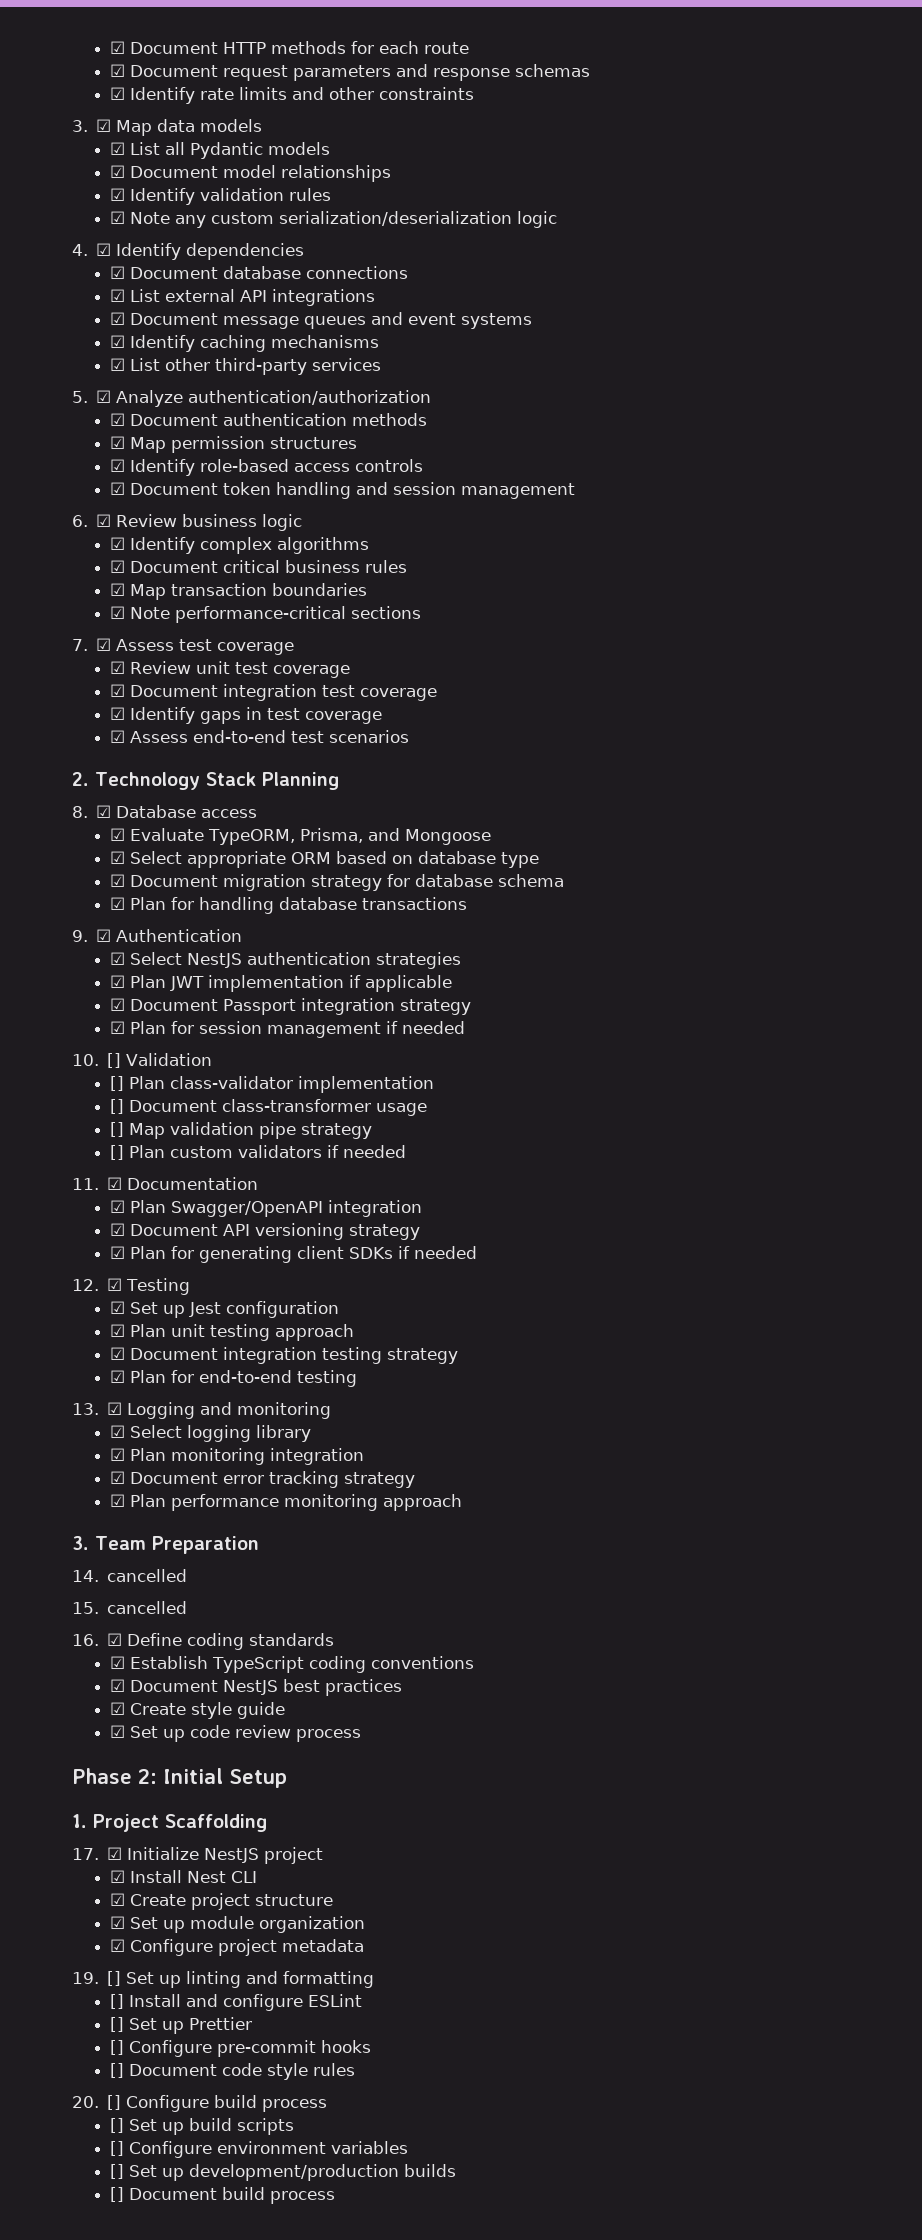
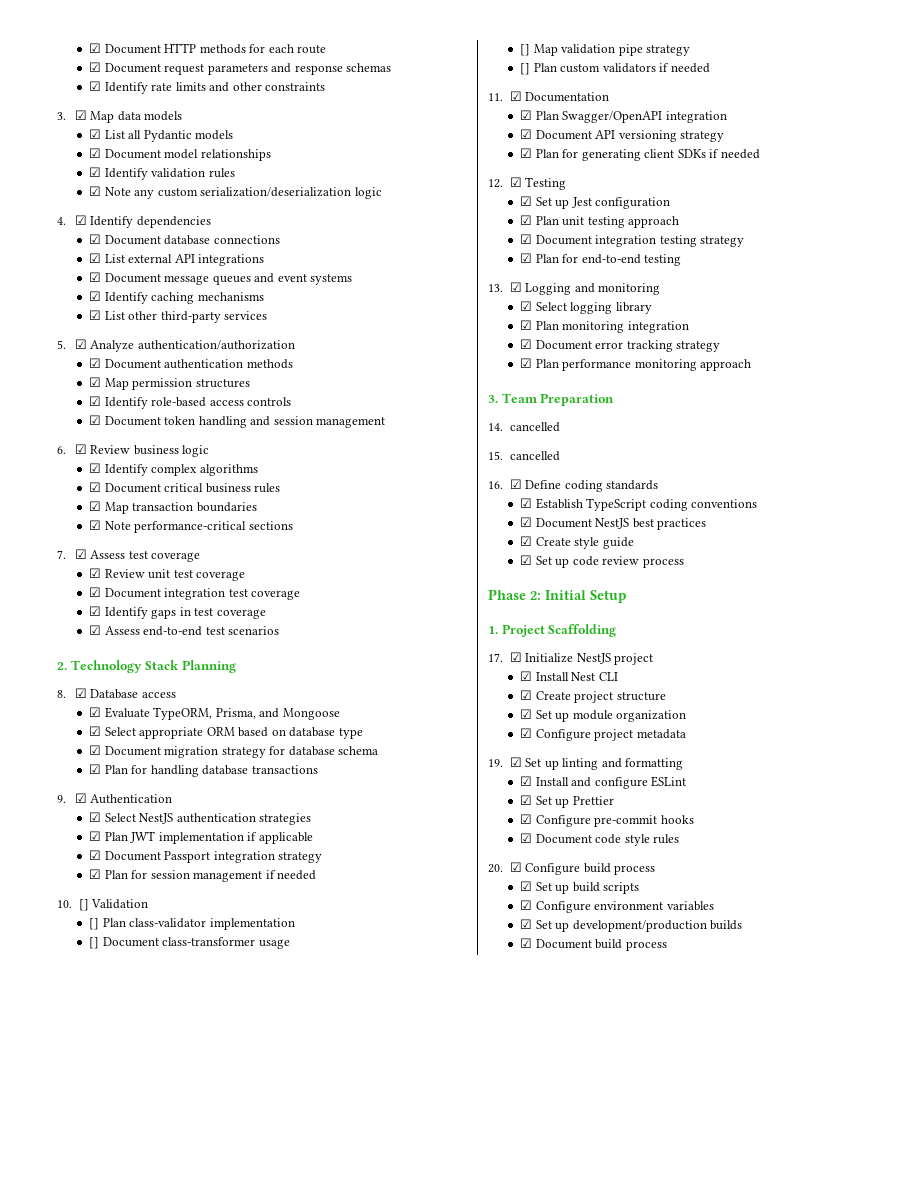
- 19. [] Set up linting and formatting
+ 19. ☑ Set up linting and formatting
- [] Install and configure ESLint
+ ☑ Install and configure ESLint
- [] Set up Prettier
+ ☑ Set up Prettier
- [] Configure pre-commit hooks
+ ☑ Configure pre-commit hooks
- [] Document code style rules
+ ☑ Document code style rules
- 20. [] Configure build process
+ 20. ☑ Configure build process
- [] Set up build scripts
+ ☑ Set up build scripts
- [] Configure environment variables
+ ☑ Configure environment variables
- [] Set up development/production builds
+ ☑ Set up development/production builds
- [] Document build process
+ ☑ Document build process

